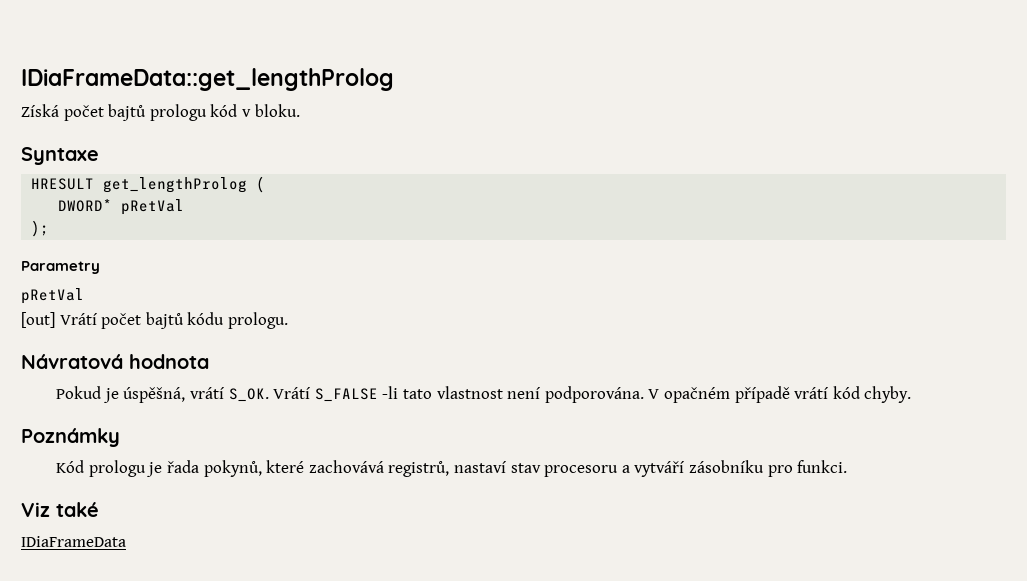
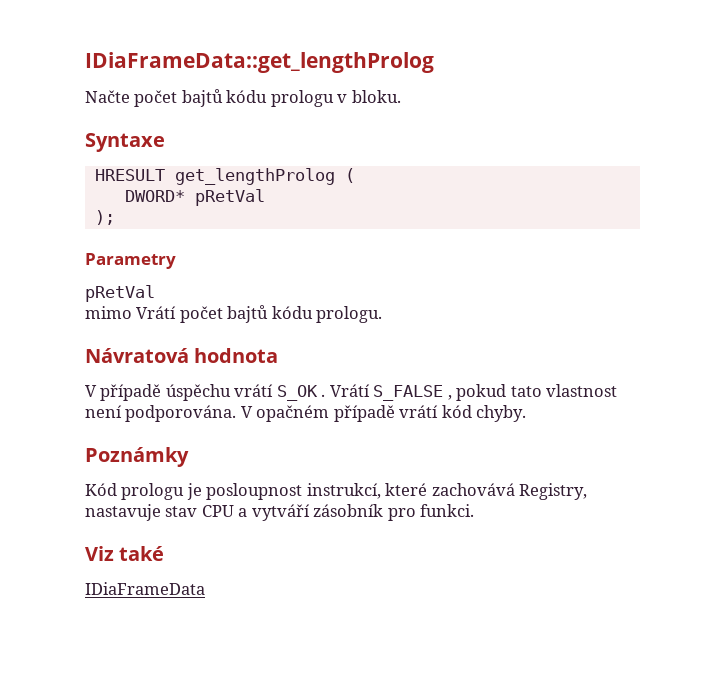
- Získá počet bajtů prologu kód v bloku.
+ Načte počet bajtů kódu prologu v bloku.
- [out] Vrátí počet bajtů kódu prologu.
+ mimo Vrátí počet bajtů kódu prologu.
- Pokud je úspěšná, vrátí S_OK. Vrátí S_FALSE -li tato vlastnost není podporována.
+ V případě úspěchu vrátí S_OK . Vrátí S_FALSE , pokud tato vlastnost není podporována.
- Kód prologu je řada pokynů, které zachovává registrů, nastaví stav procesoru a vytváří zásobníku pro funkci.
+ Kód prologu je posloupnost instrukcí, které zachovává Registry, nastavuje stav CPU a vytváří zásobník pro funkci.

